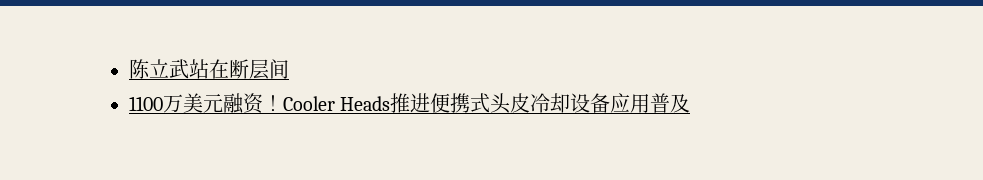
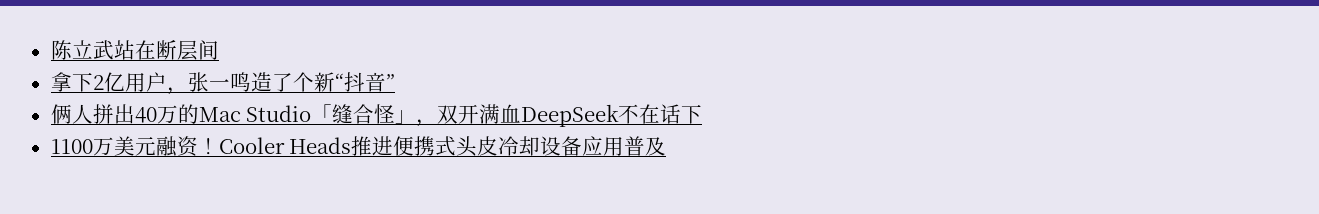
+ 拿下2亿用户，张一鸣造了个新“抖音”
+ 俩人拼出40万的Mac Studio「缝合怪」，双开满血DeepSeek不在话下

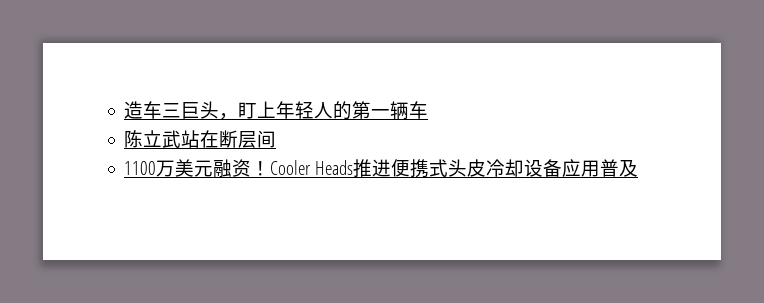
+ 造车三巨头，盯上年轻人的第一辆车
  陈立武站在断层间
- 拿下2亿用户，张一鸣造了个新“抖音”
- 俩人拼出40万的Mac Studio「缝合怪」，双开满血DeepSeek不在话下

